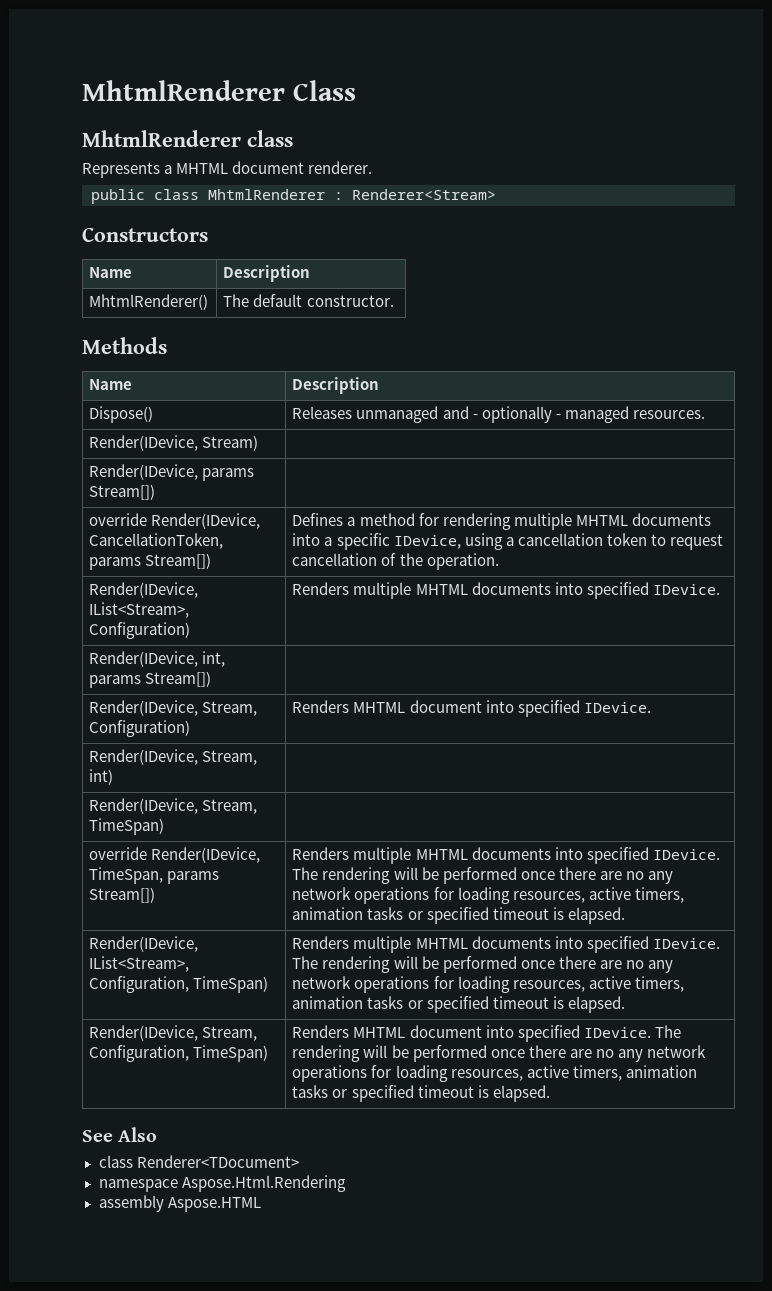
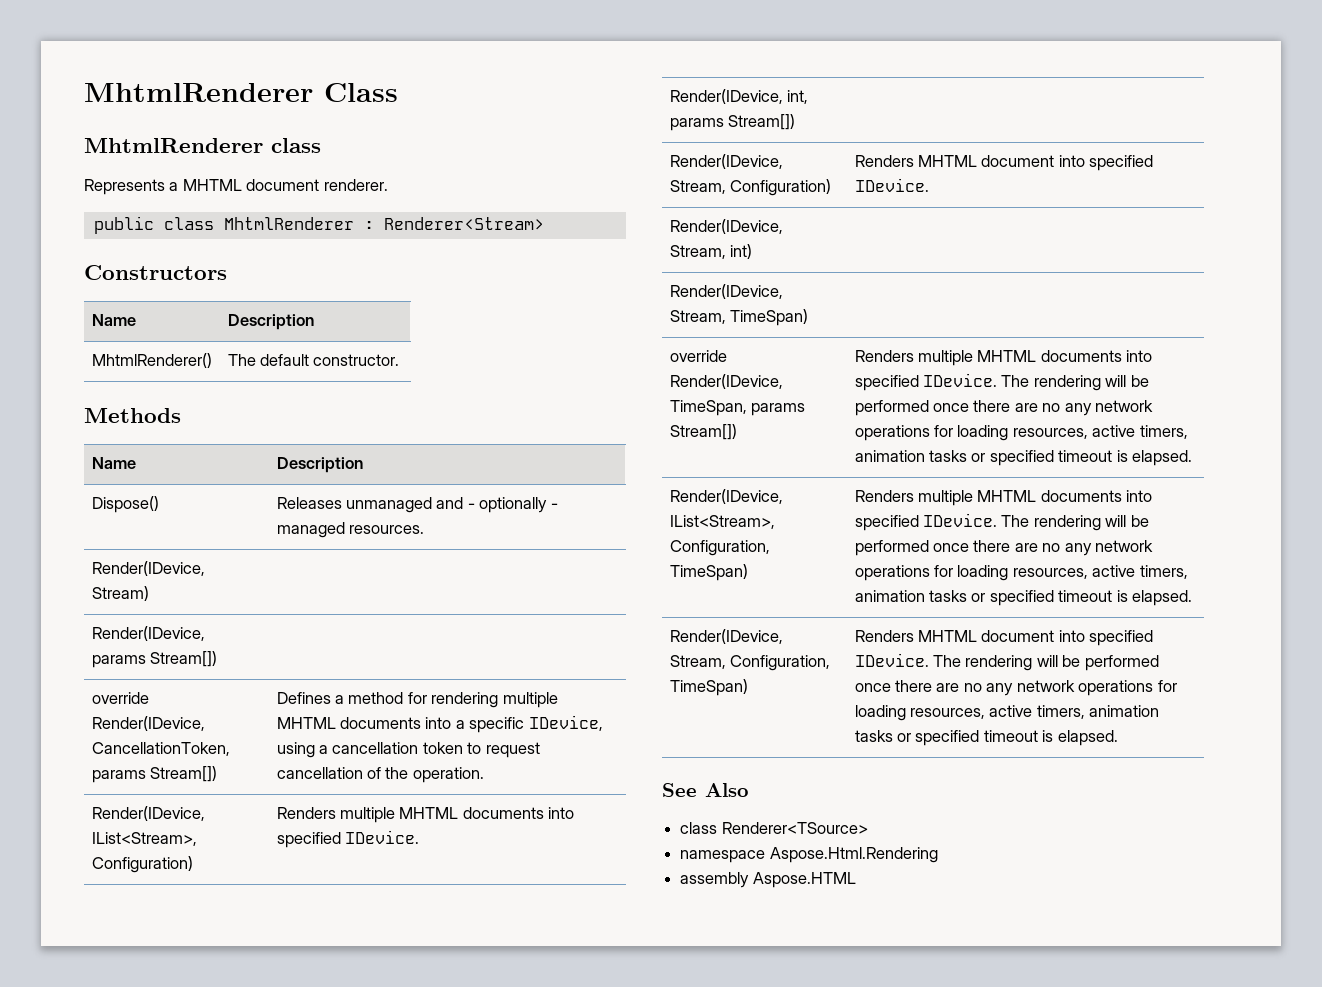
- class Renderer<TDocument>
+ class Renderer<TSource>

